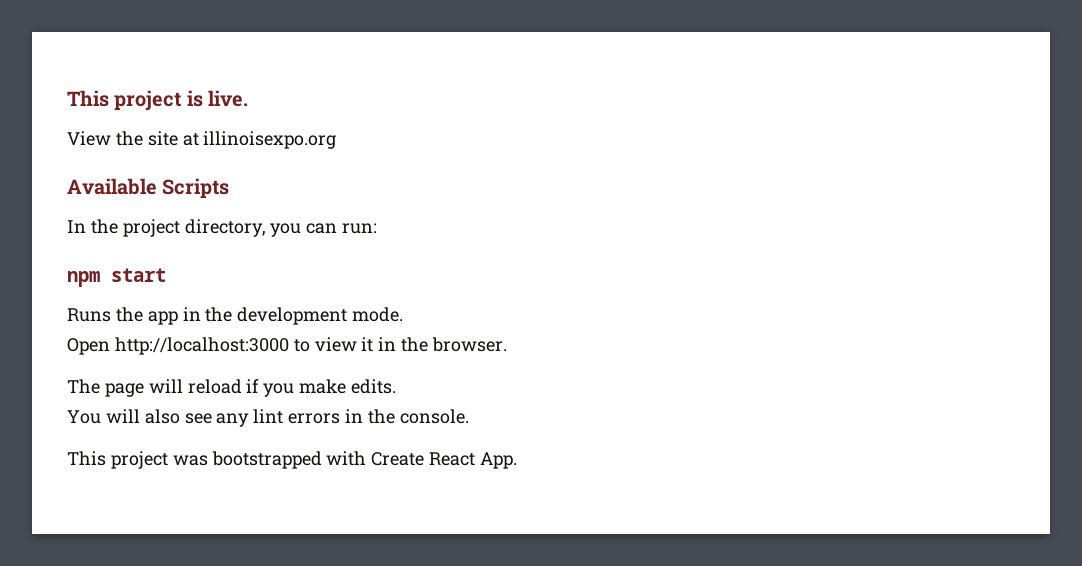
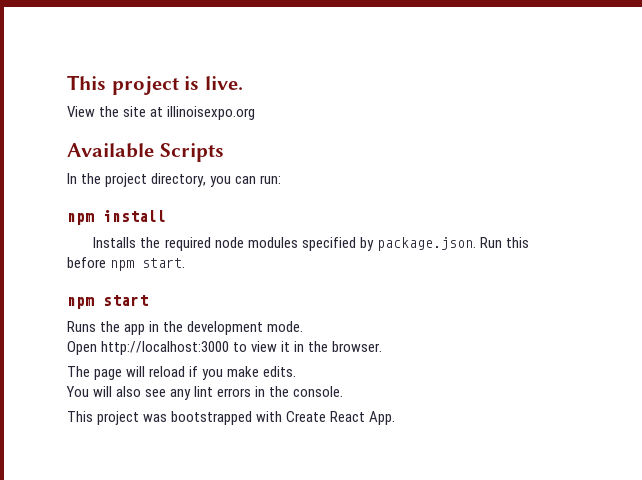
+ npm install
+ Installs the required node modules specified by package.json. Run this before npm start.

